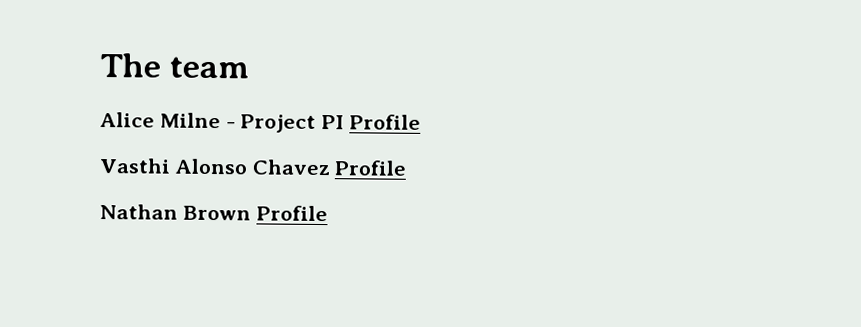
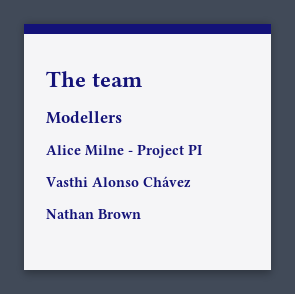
+ Modellers
- Alice Milne - Project PI Profile
+ Alice Milne - Project PI
- Vasthi Alonso Chavez Profile
+ Vasthi Alonso Chávez
- Nathan Brown Profile
+ Nathan Brown

